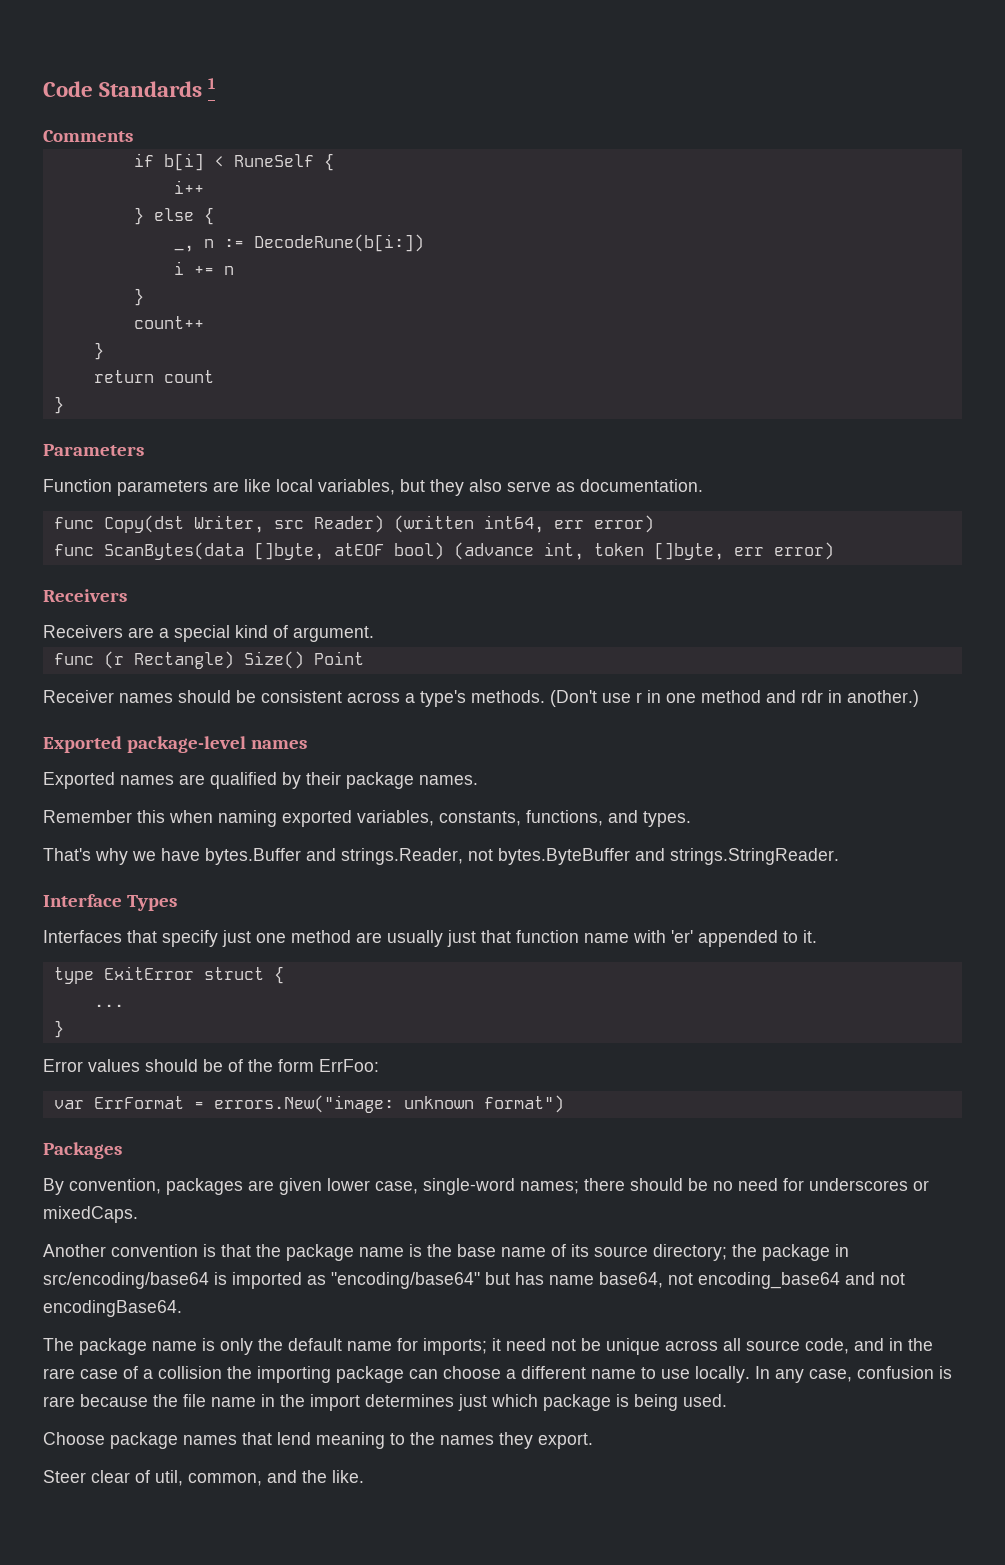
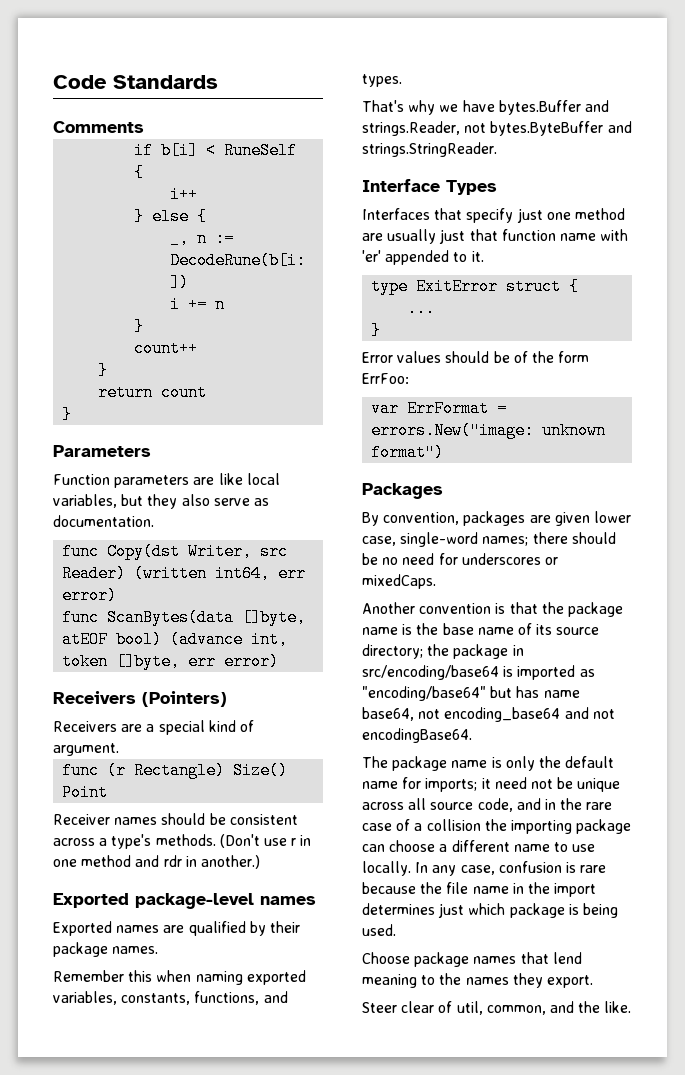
- Code Standards 1
+ Code Standards
  func ScanBytes(data []byte, atEOF bool) (advance int, token []byte, err error)
- Receivers
+ Receivers (Pointers)

